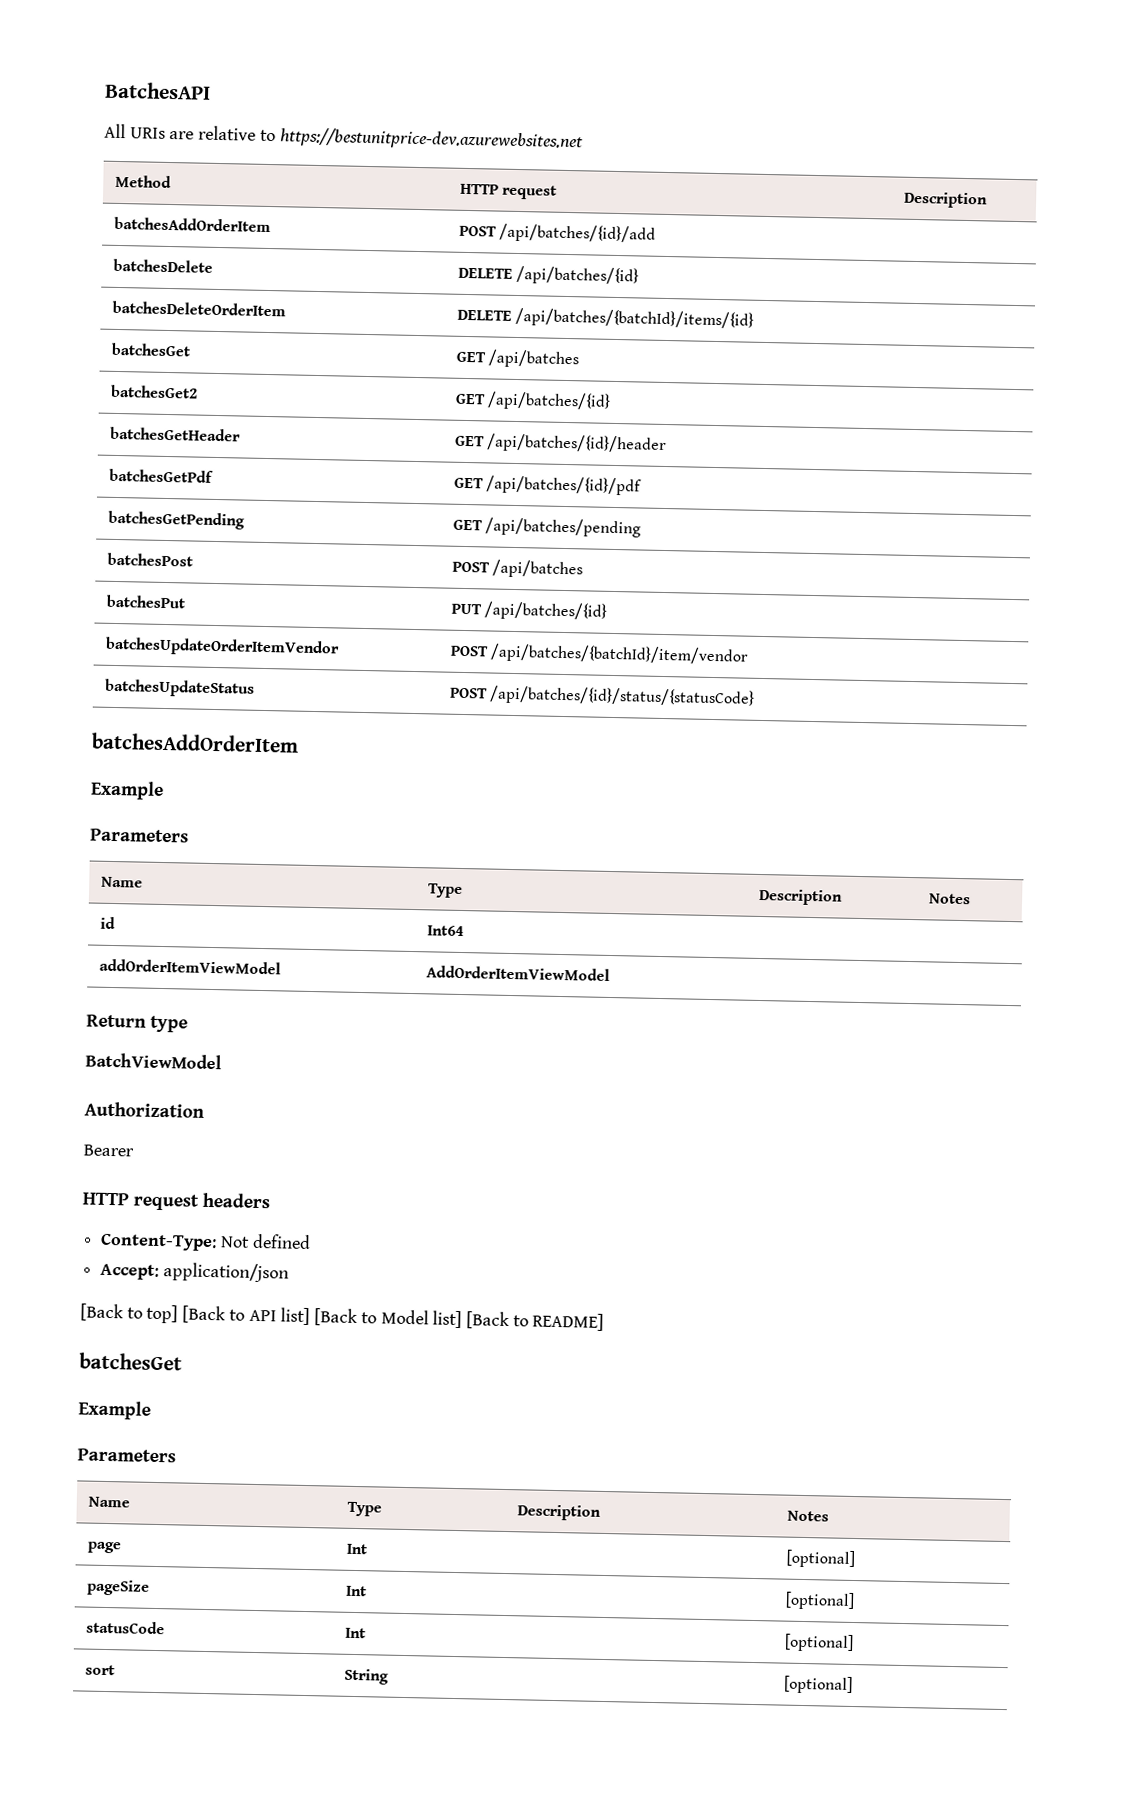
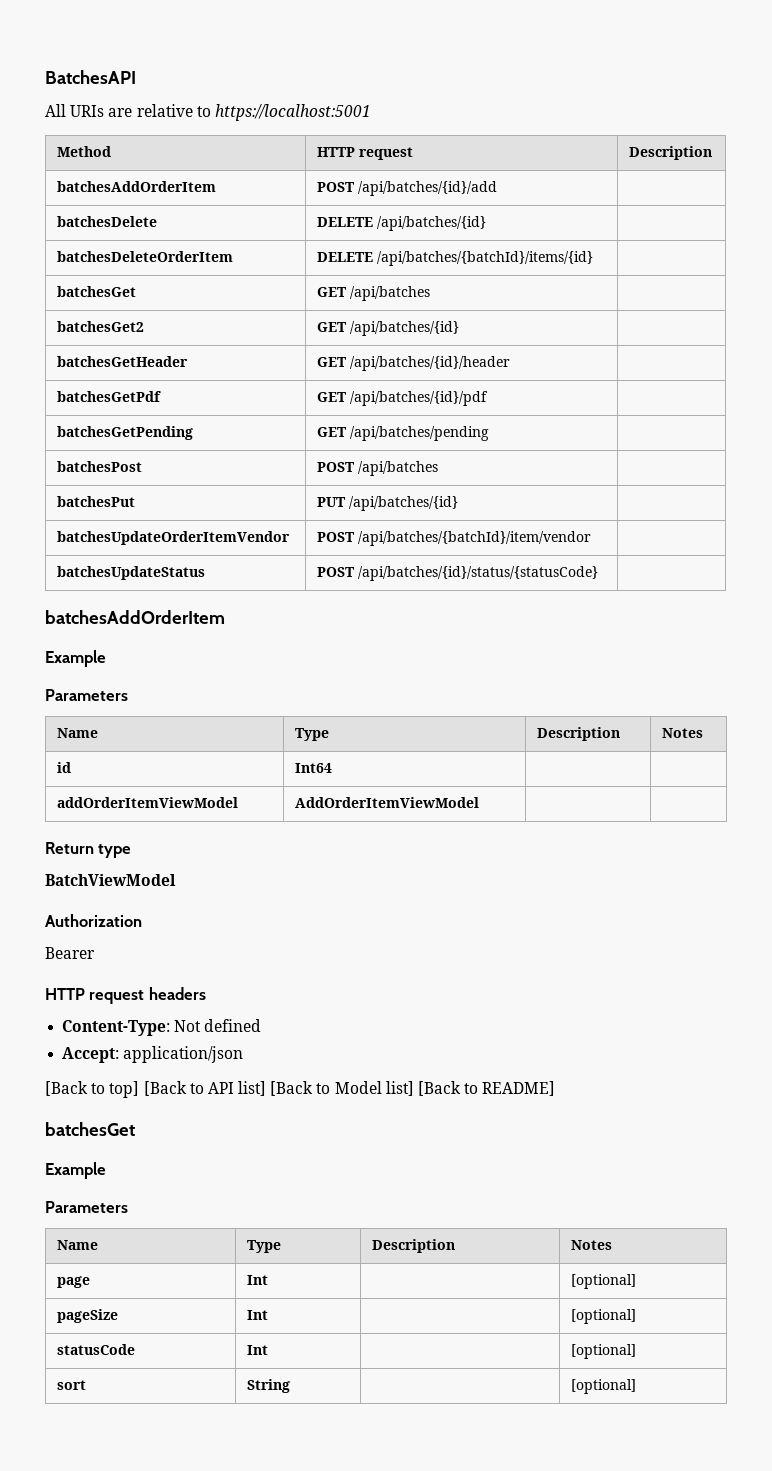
- All URIs are relative to https://bestunitprice-dev.azurewebsites.net
+ All URIs are relative to https://localhost:5001

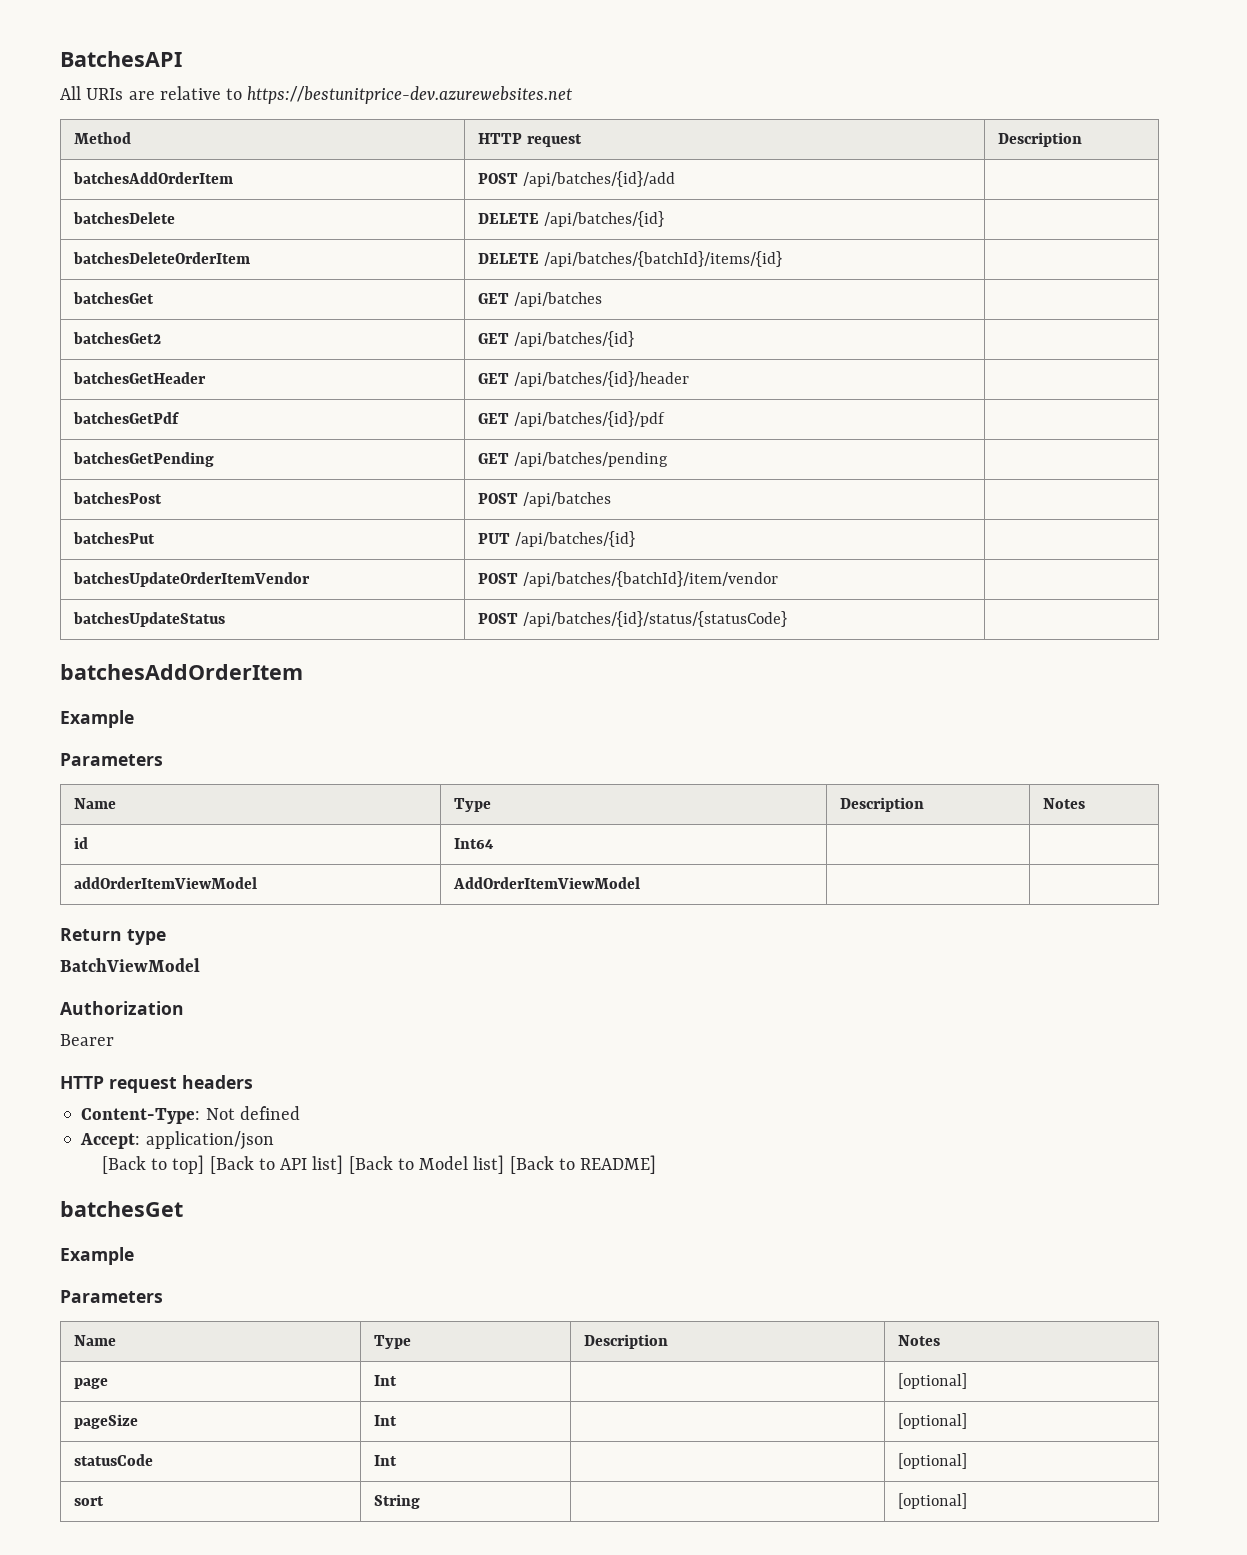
- All URIs are relative to https://localhost:5001
+ All URIs are relative to https://bestunitprice-dev.azurewebsites.net

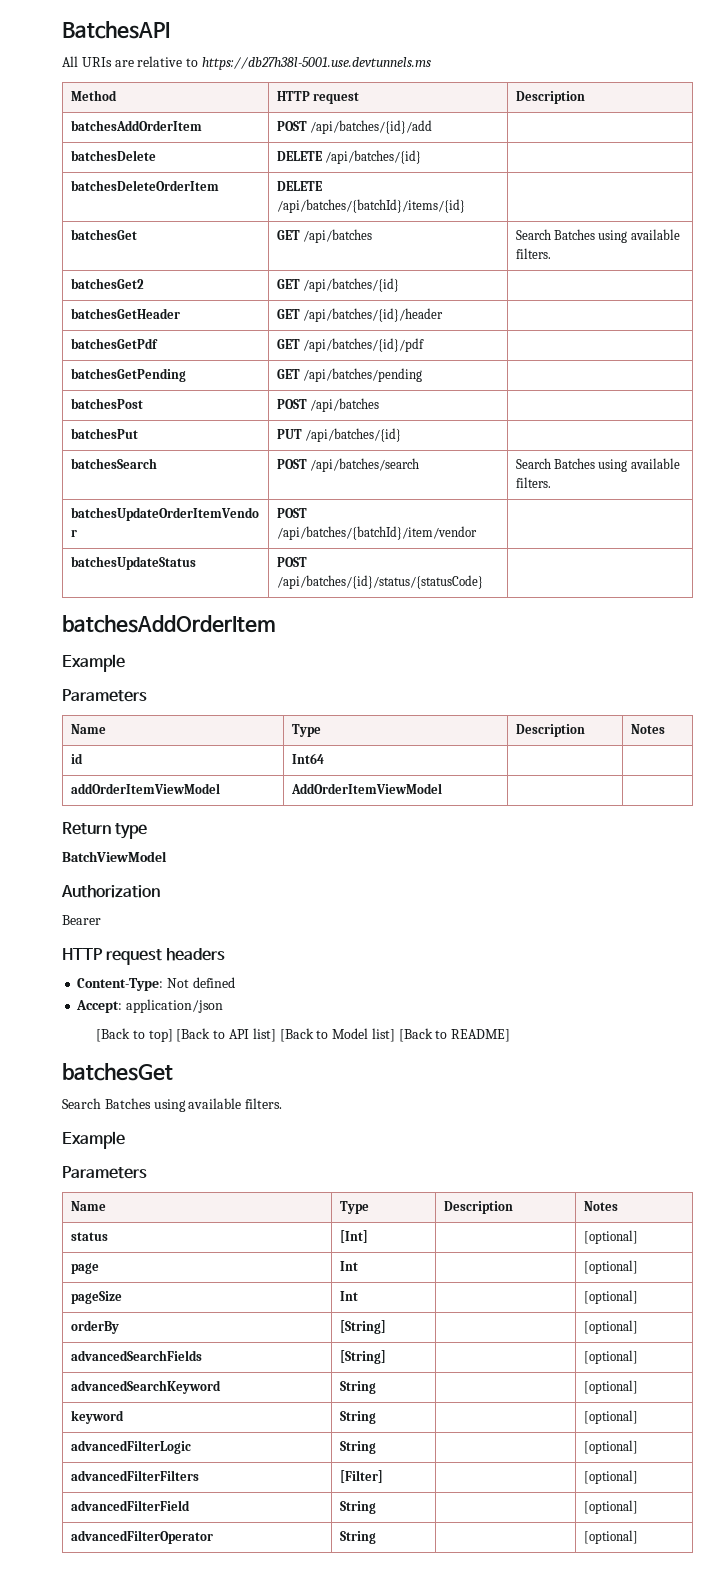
- All URIs are relative to https://bestunitprice-dev.azurewebsites.net
+ All URIs are relative to https://db27h38l-5001.use.devtunnels.ms
- batchesGet | GET /api/batches |
+ batchesGet | GET /api/batches | Search Batches using available filters.
+ batchesSearch | POST /api/batches/search | Search Batches using available filters.
  [Back to top] [Back to API list] [Back to Model list] [Back to README]
  batchesGet
+ Search Batches using available filters.
  Example
  Parameters
  Name | Type | Description | Notes
+ status | [Int] | | [optional]
- statusCode | Int | | [optional]
- sort | String | | [optional]
+ orderBy | [String] | | [optional]
+ advancedSearchFields | [String] | | [optional]
+ advancedSearchKeyword | String | | [optional]
+ keyword | String | | [optional]
+ advancedFilterLogic | String | | [optional]
+ advancedFilterFilters | [Filter] | | [optional]
+ advancedFilterField | String | | [optional]
+ advancedFilterOperator | String | | [optional]

